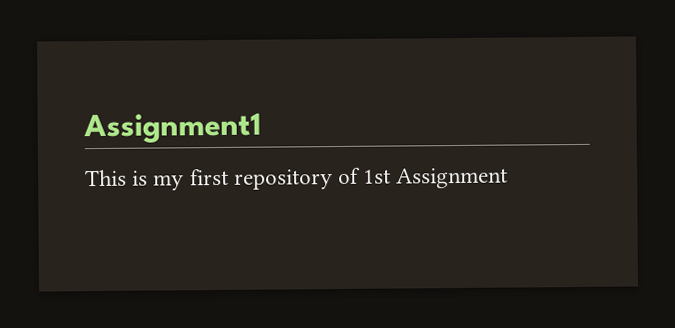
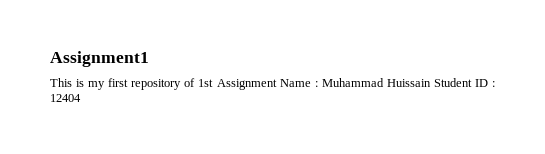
- This is my first repository of 1st Assignment
+ This is my first repository of 1st Assignment Name : Muhammad Huissain Student ID : 12404

